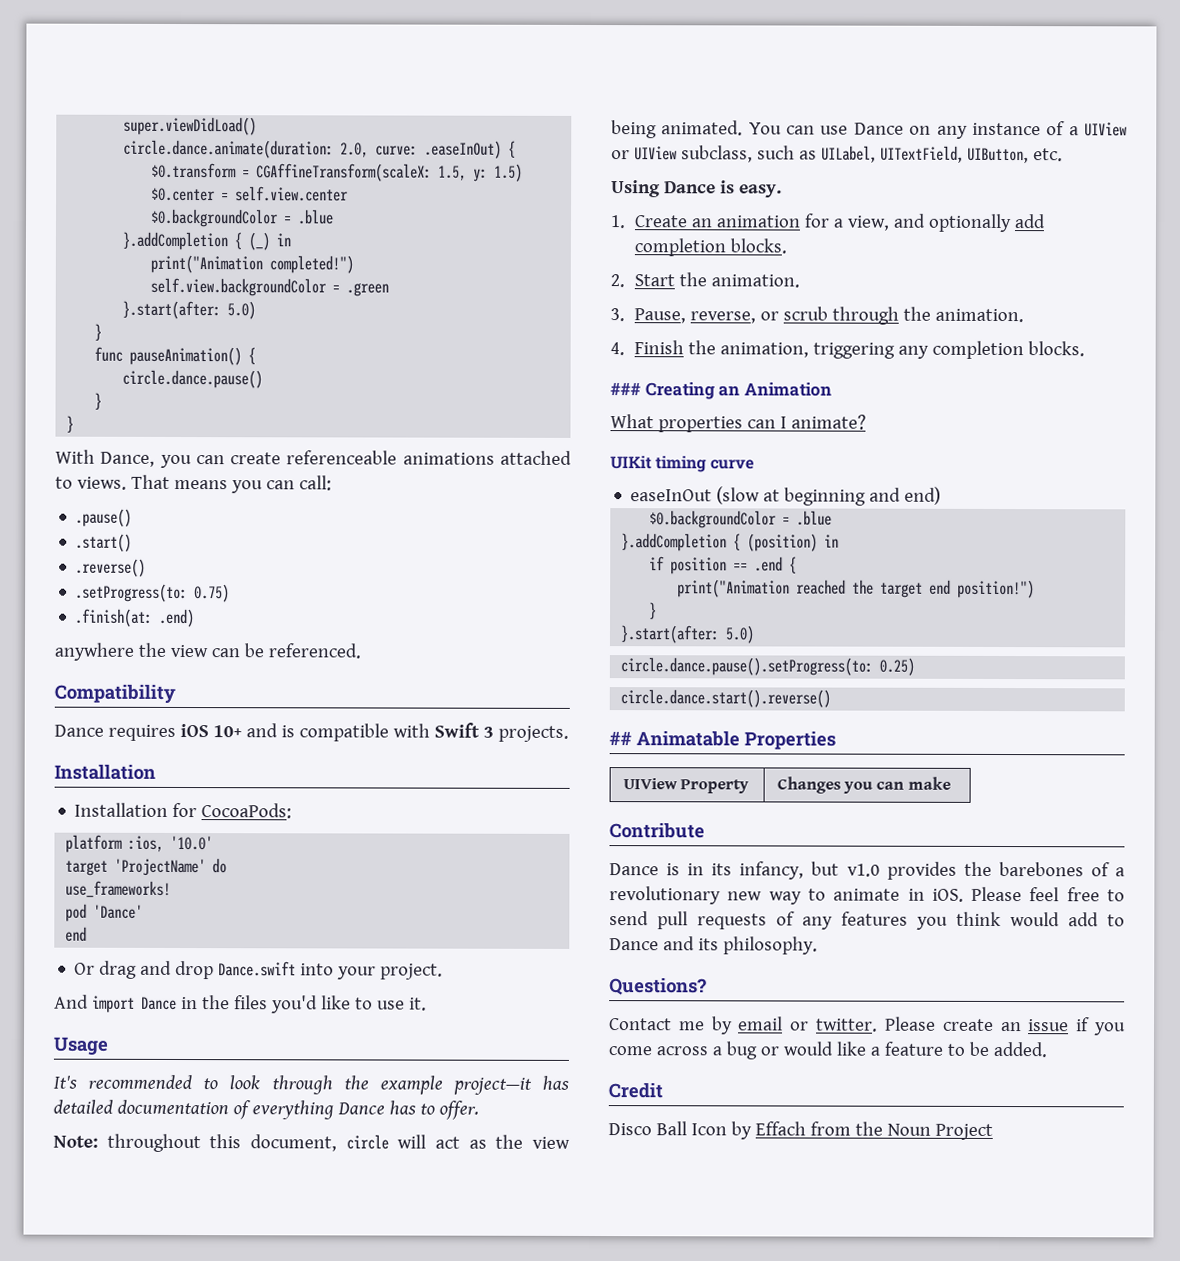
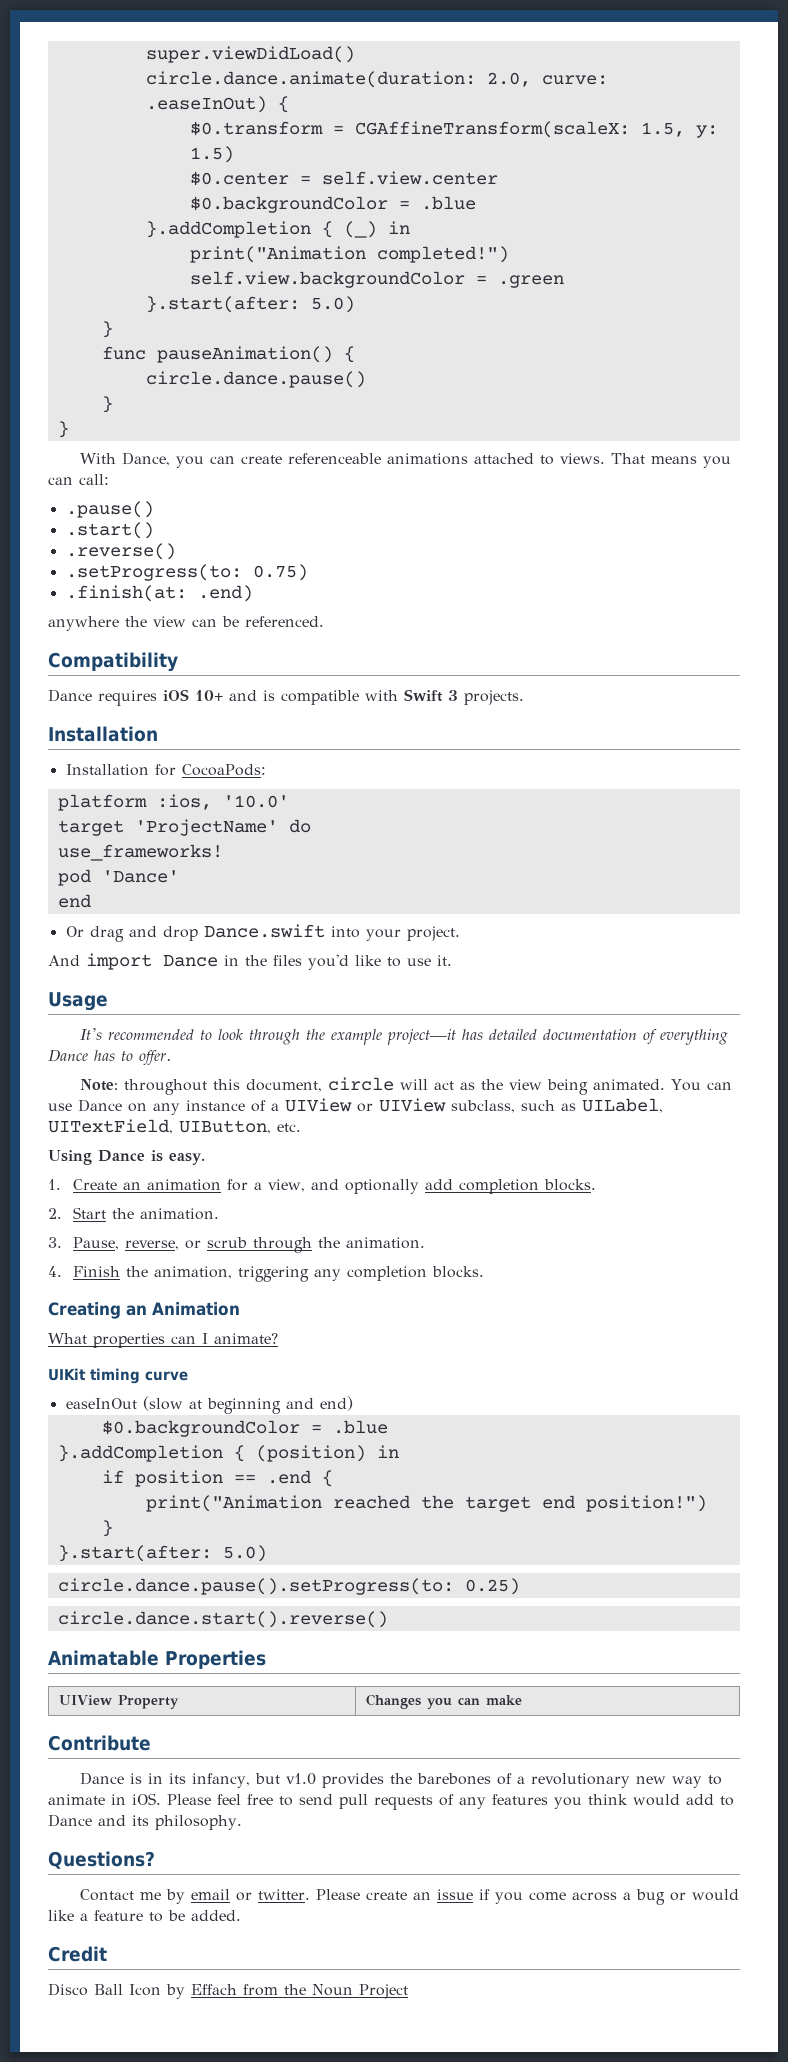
- ### Creating an Animation
+ Creating an Animation
- ## Animatable Properties
+ Animatable Properties

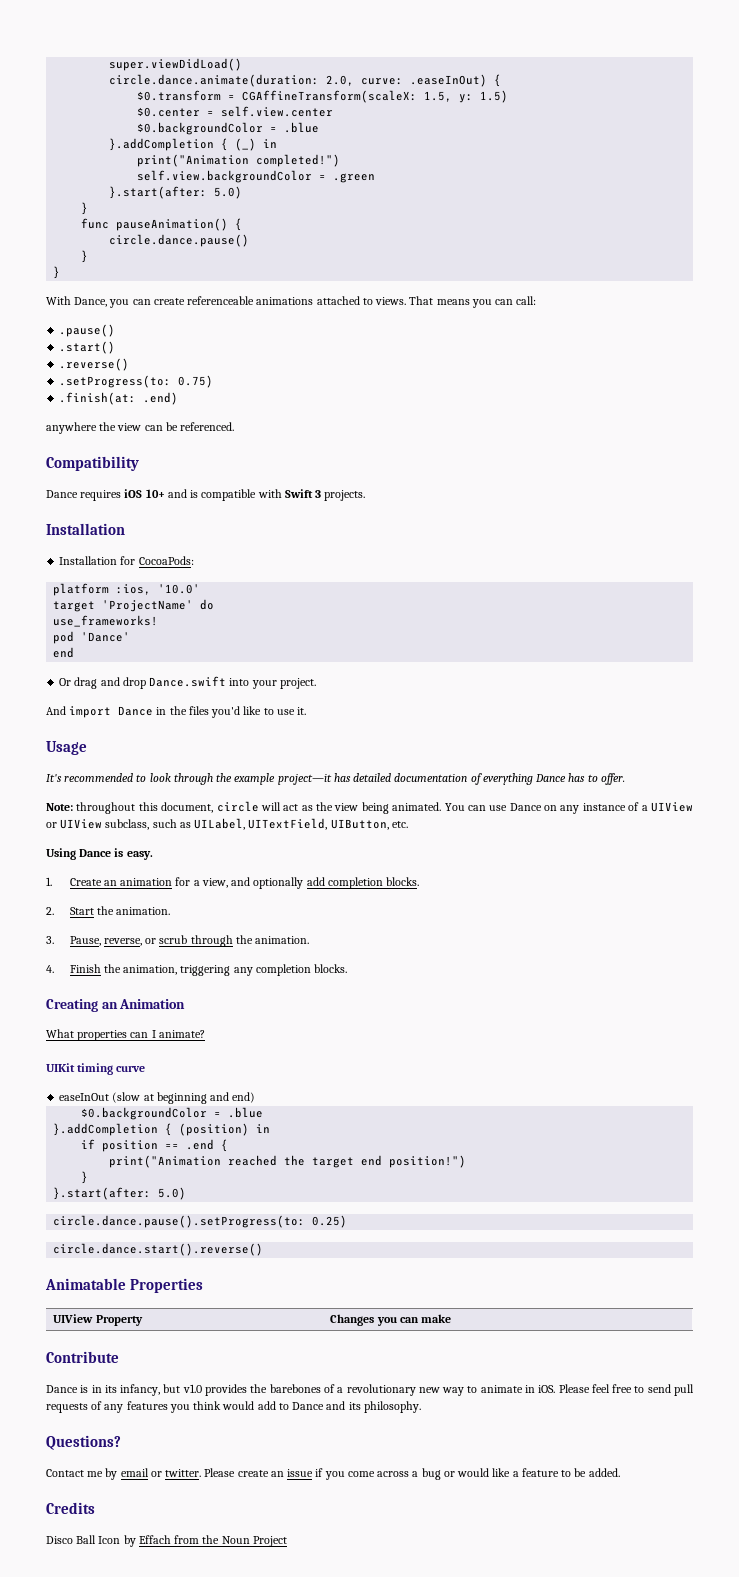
- Credit
+ Credits

